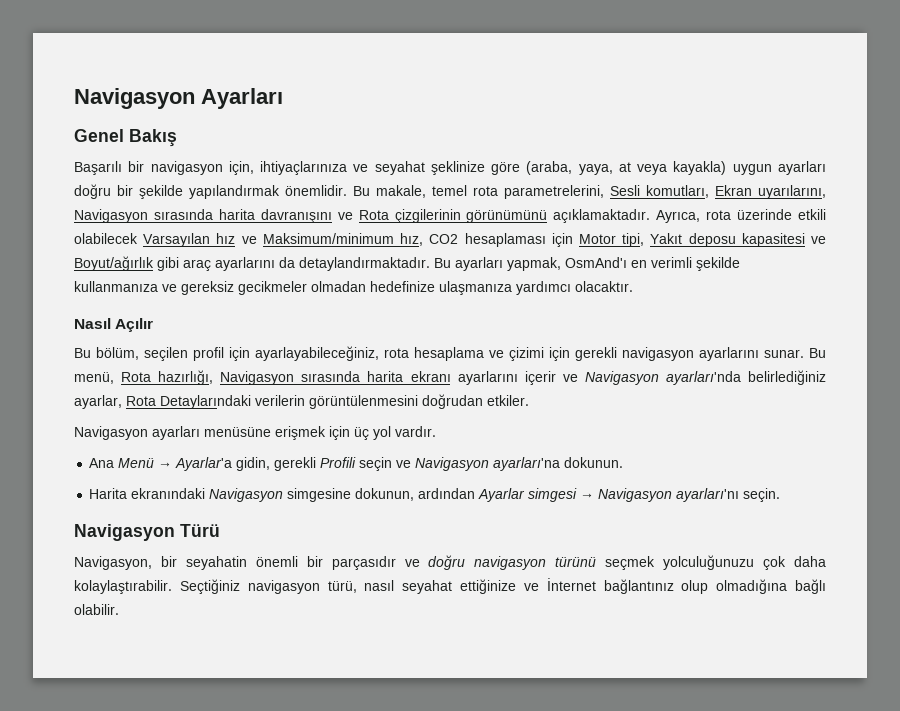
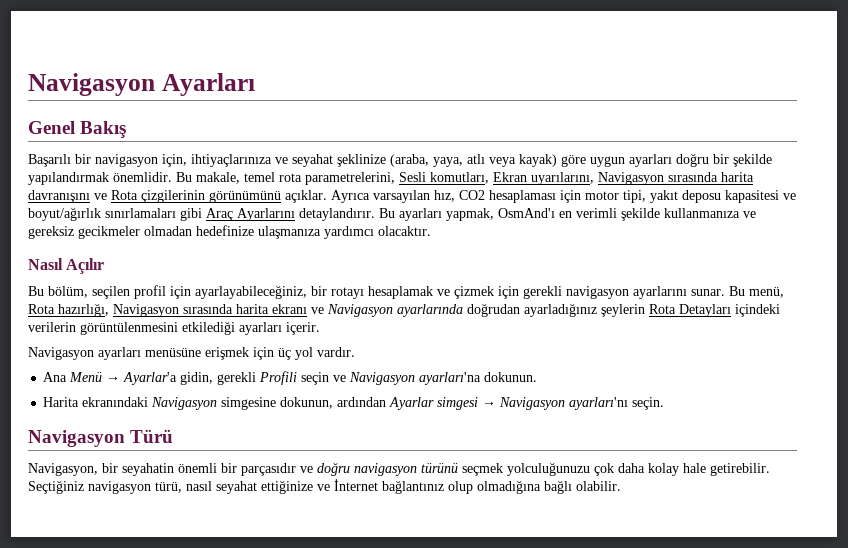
- Başarılı bir navigasyon için, ihtiyaçlarınıza ve seyahat şeklinize göre (araba, yaya, at veya kayakla) uygun ayarları doğru bir şekilde yapılandırmak önemlidir.
+ Başarılı bir navigasyon için, ihtiyaçlarınıza ve seyahat şeklinize (araba, yaya, atlı veya kayak) göre uygun ayarları doğru bir şekilde yapılandırmak önemlidir.
- Bu makale, temel rota parametrelerini, Sesli komutları, Ekran uyarılarını, Navigasyon sırasında harita davranışını ve Rota çizgilerinin görünümünü açıklamaktadır. Ayrıca, rota üzerinde etkili olabilecek Varsayılan hız ve Maksimum/minimum hız, CO2 hesaplaması için Motor tipi, Yakıt deposu kapasitesi ve Boyut/ağırlık gibi araç ayarlarını da detaylandırmaktadır.
+ Bu makale, temel rota parametrelerini, Sesli komutları, Ekran uyarılarını, Navigasyon sırasında harita davranışını ve Rota çizgilerinin görünümünü açıklar. Ayrıca varsayılan hız, CO2 hesaplaması için motor tipi, yakıt deposu kapasitesi ve boyut/ağırlık sınırlamaları gibi Araç Ayarlarını detaylandırır.
- Bu bölüm, seçilen profil için ayarlayabileceğiniz, rota hesaplama ve çizimi için gerekli navigasyon ayarlarını sunar.
+ Bu bölüm, seçilen profil için ayarlayabileceğiniz, bir rotayı hesaplamak ve çizmek için gerekli navigasyon ayarlarını sunar.
- Bu menü, Rota hazırlığı, Navigasyon sırasında harita ekranı ayarlarını içerir ve Navigasyon ayarları'nda belirlediğiniz ayarlar, Rota Detaylarındaki verilerin görüntülenmesini doğrudan etkiler.
+ Bu menü, Rota hazırlığı, Navigasyon sırasında harita ekranı ve Navigasyon ayarlarında doğrudan ayarladığınız şeylerin Rota Detayları içindeki verilerin görüntülenmesini etkilediği ayarları içerir.
- Navigasyon, bir seyahatin önemli bir parçasıdır ve doğru navigasyon türünü seçmek yolculuğunuzu çok daha kolaylaştırabilir.
+ Navigasyon, bir seyahatin önemli bir parçasıdır ve doğru navigasyon türünü seçmek yolculuğunuzu çok daha kolay hale getirebilir.

